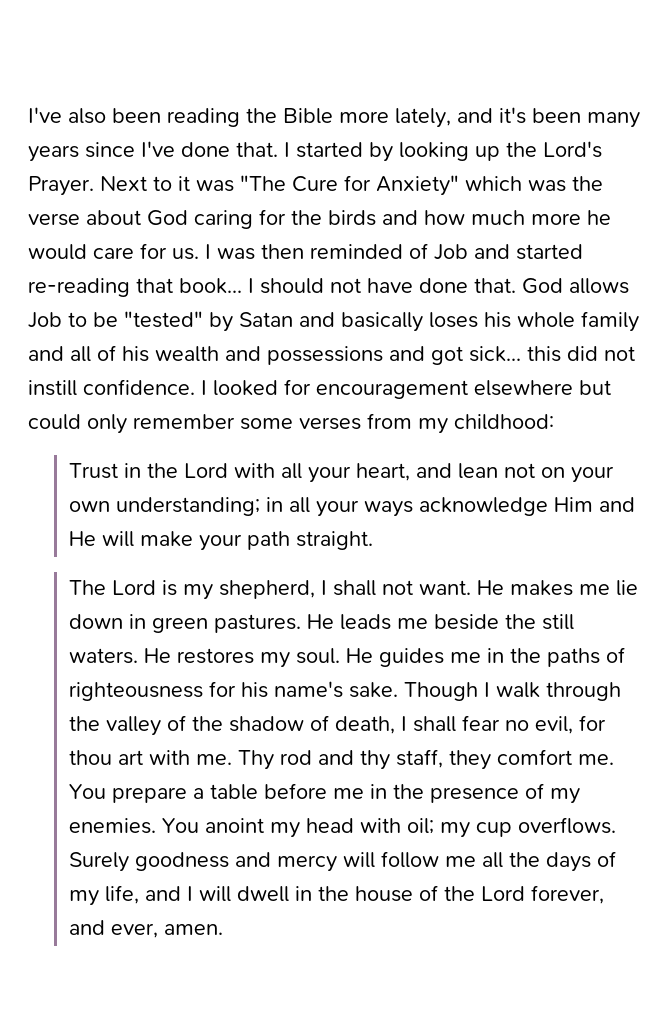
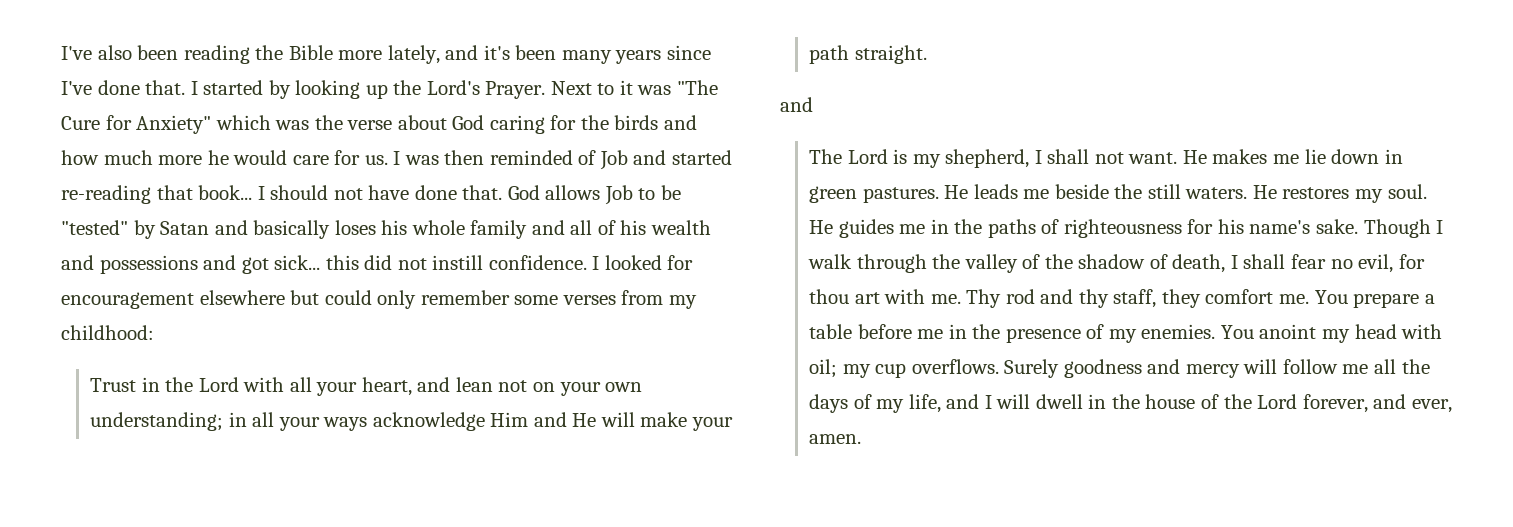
  Trust in the Lord with all your heart, and lean not on your own understanding; in all your ways acknowledge Him and He will make your path straight.
+ and

